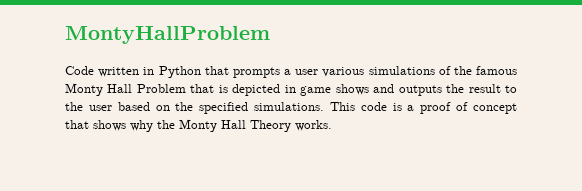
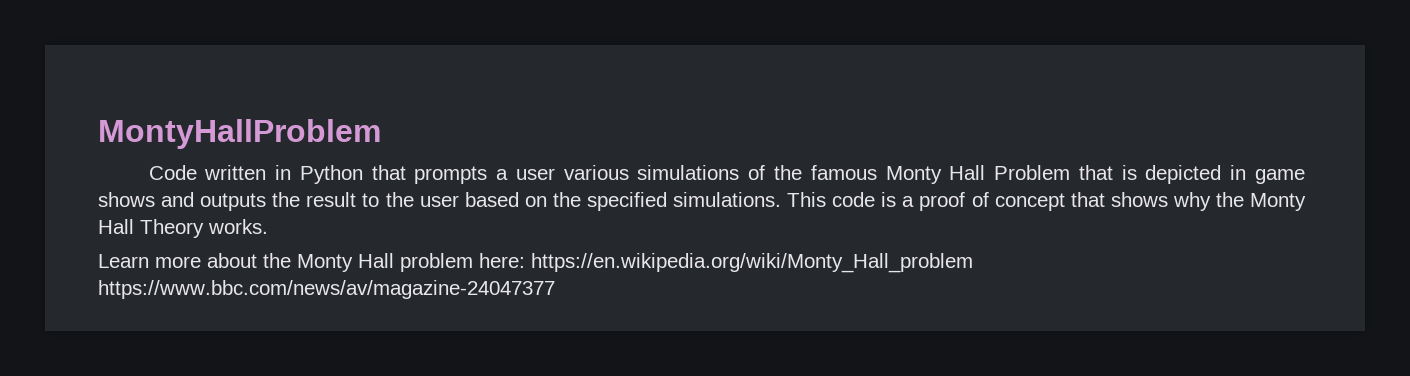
+ Learn more about the Monty Hall problem here: https://en.wikipedia.org/wiki/Monty_Hall_problem https://www.bbc.com/news/av/magazine-24047377

